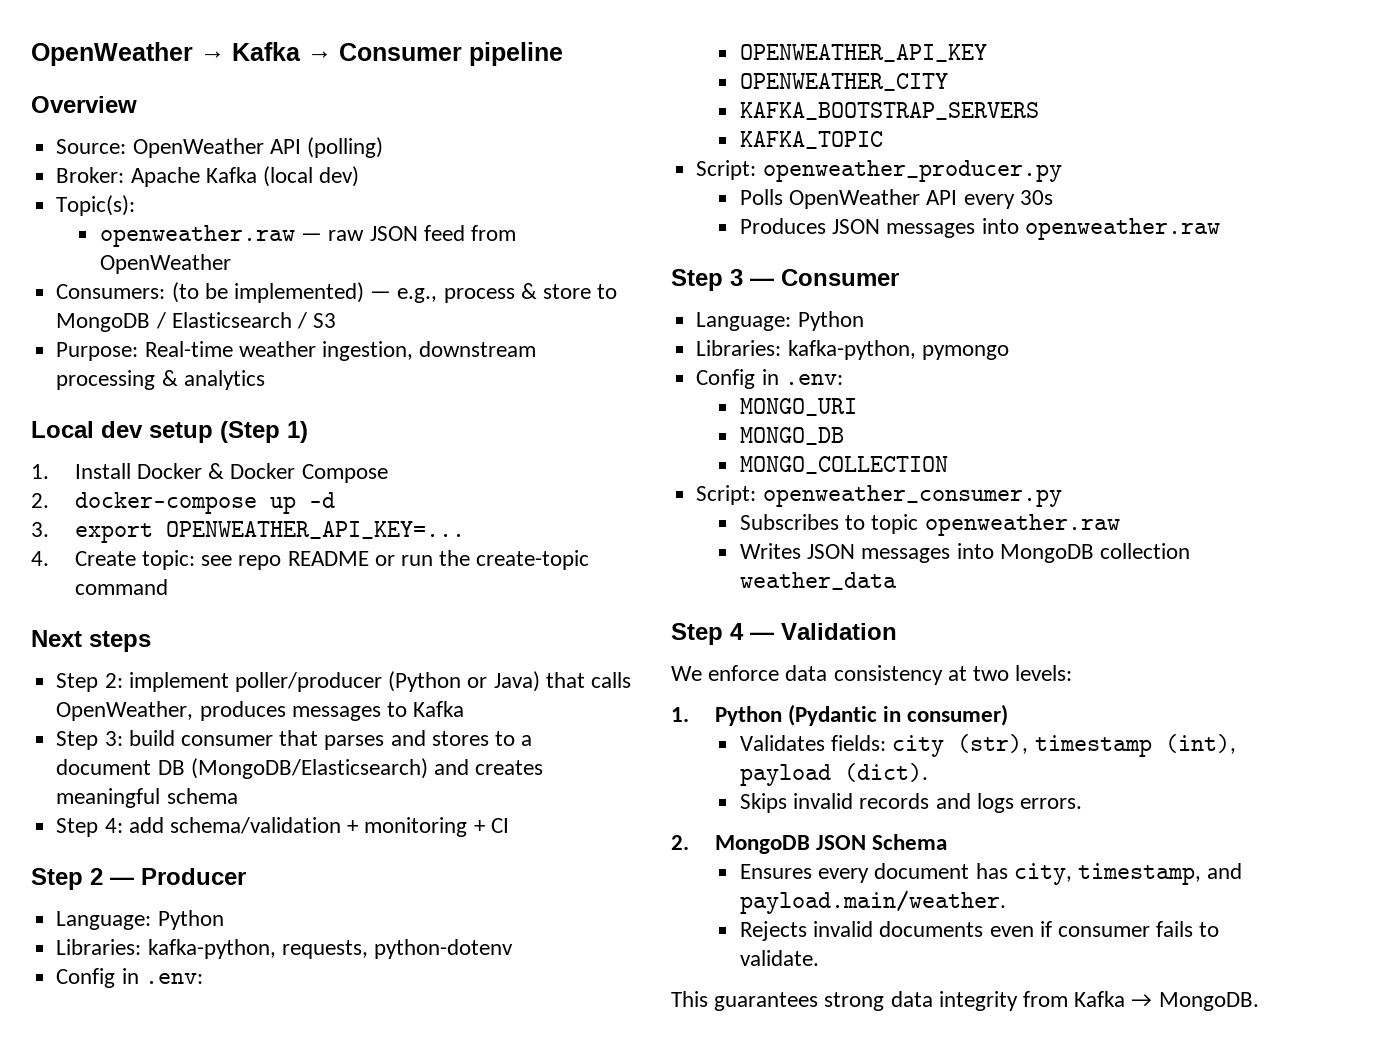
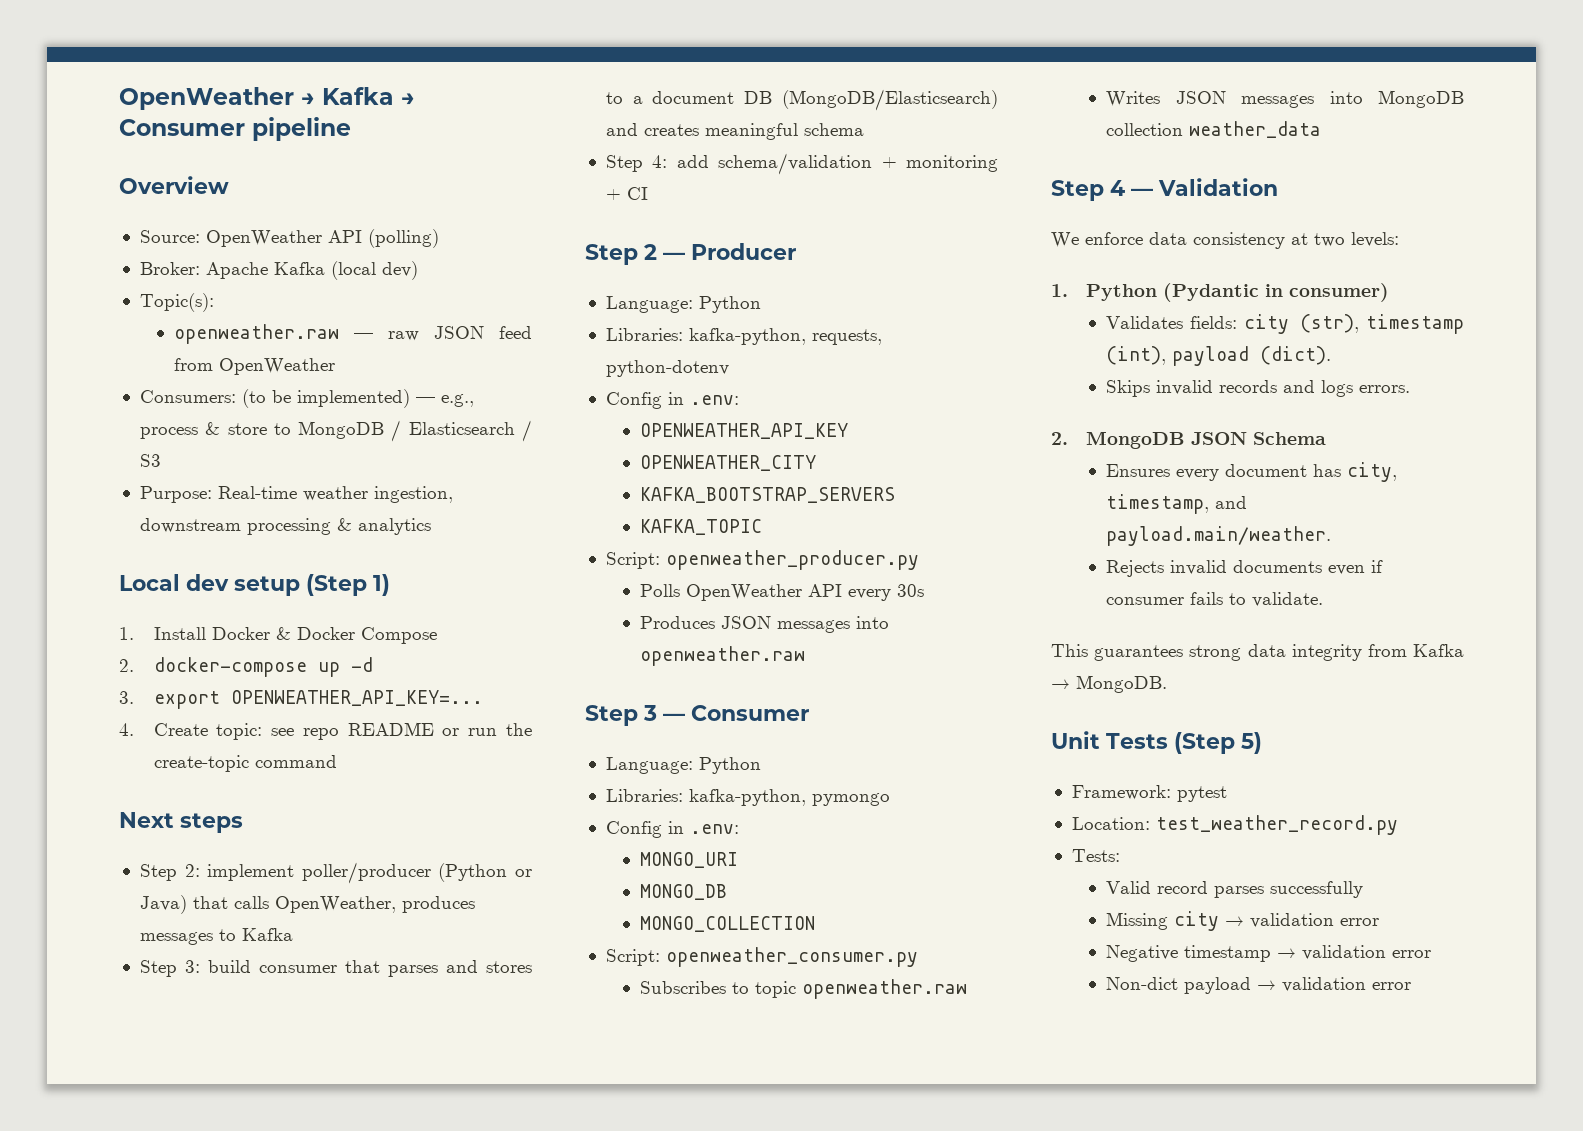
+ Unit Tests (Step 5)
+ Framework: pytest
+ Location: test_weather_record.py
+ Tests:
+ Valid record parses successfully
+ Missing city → validation error
+ Negative timestamp → validation error
+ Non-dict payload → validation error

